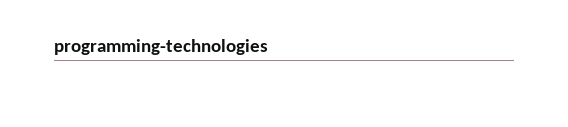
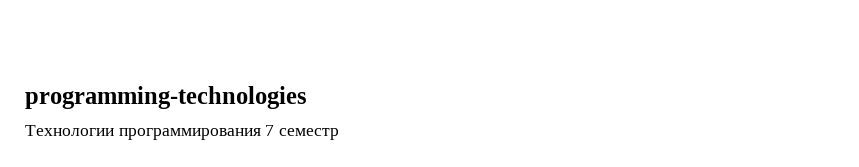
+ Технологии программирования 7 семестр

